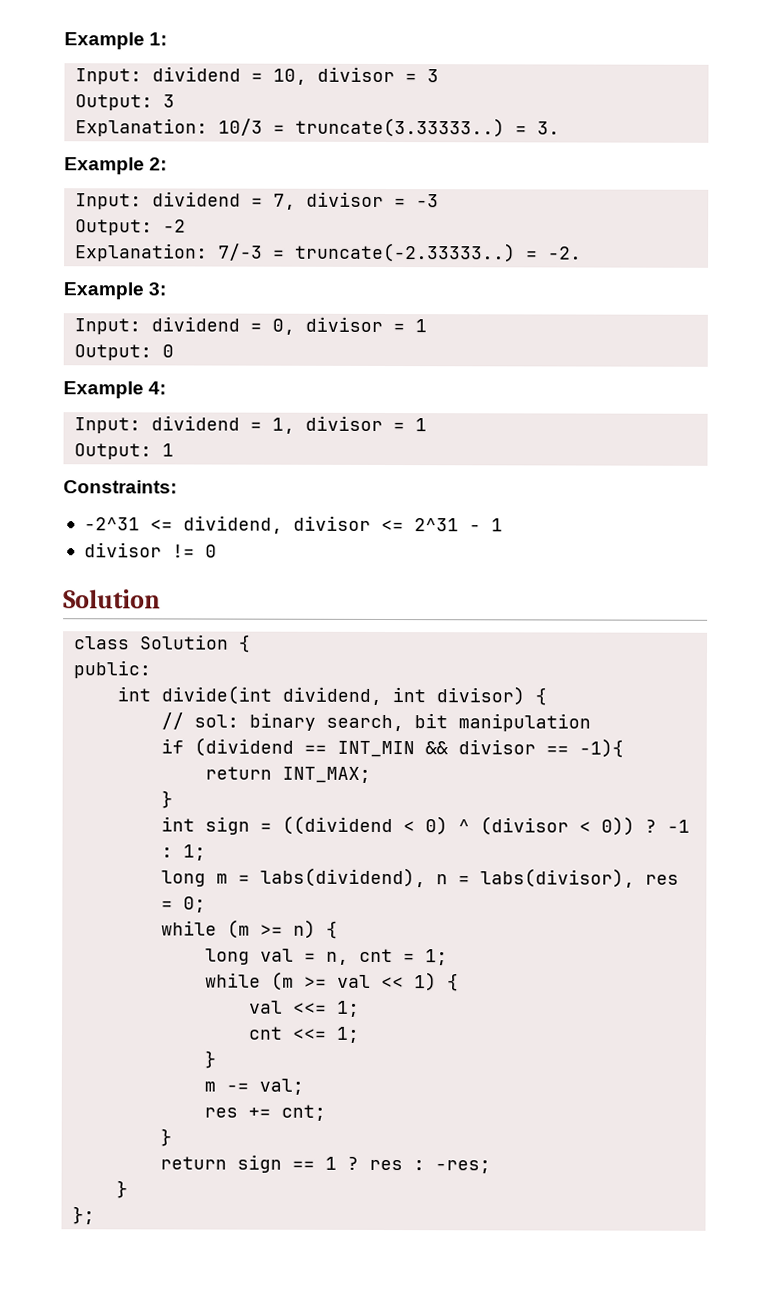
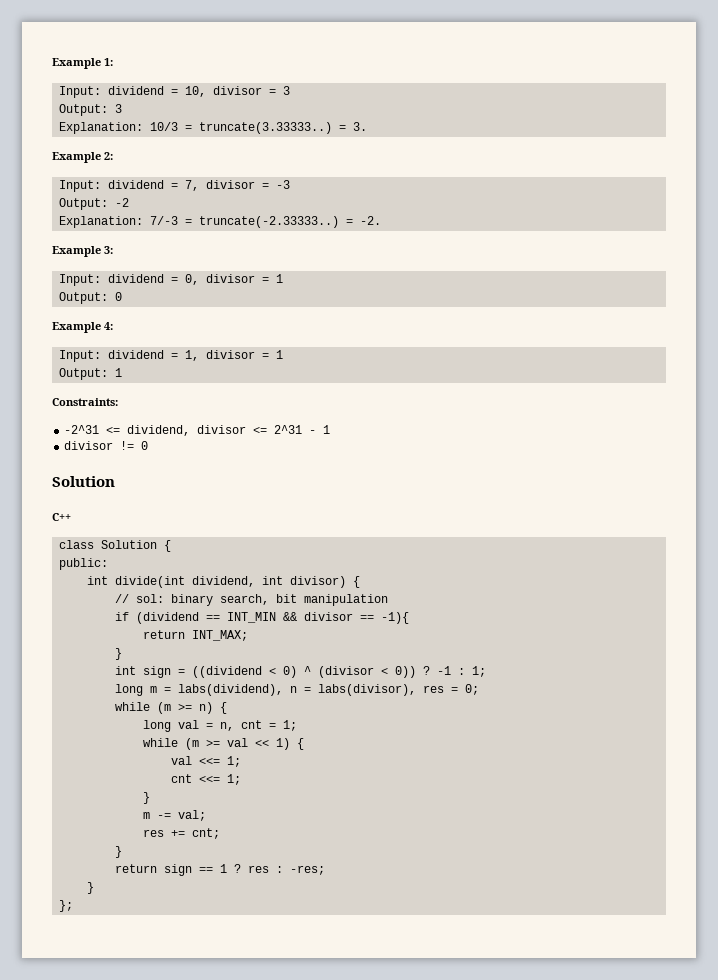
+ C++

